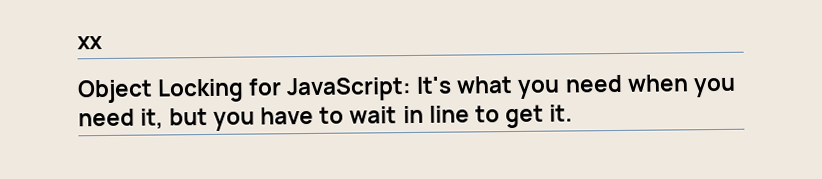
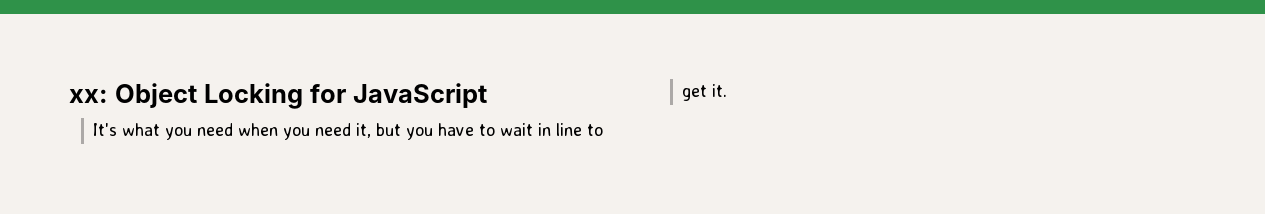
- xx
- Object Locking for JavaScript: It's what you need when you need it, but you have to wait in line to get it.
+ xx: Object Locking for JavaScript
+ It's what you need when you need it, but you have to wait in line to get it.

